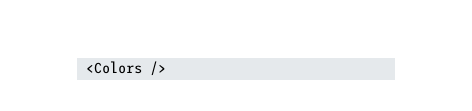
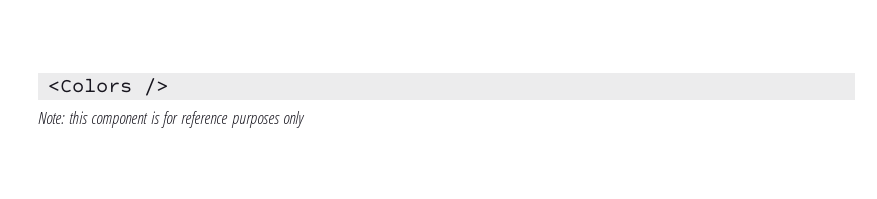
+ Note: this component is for reference purposes only

